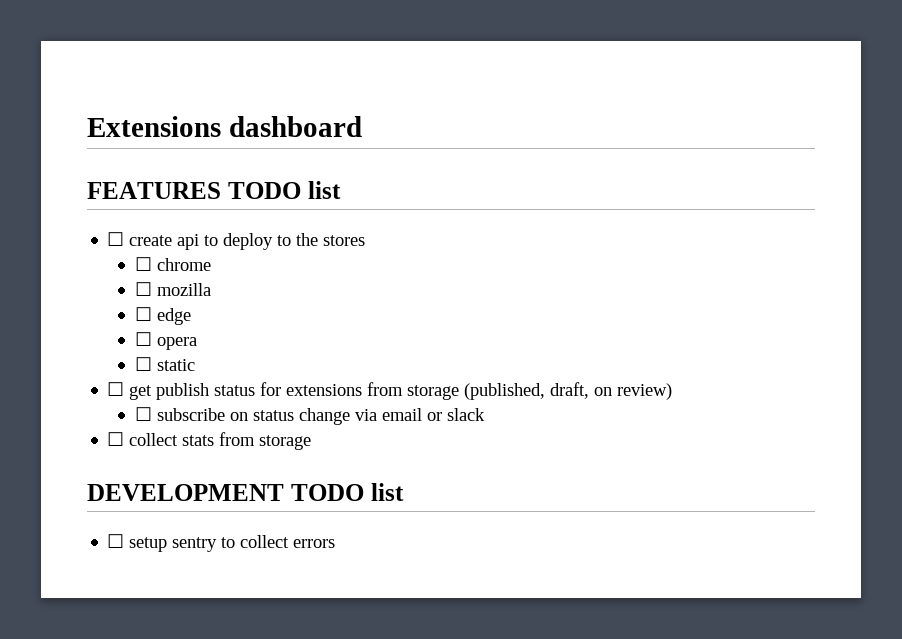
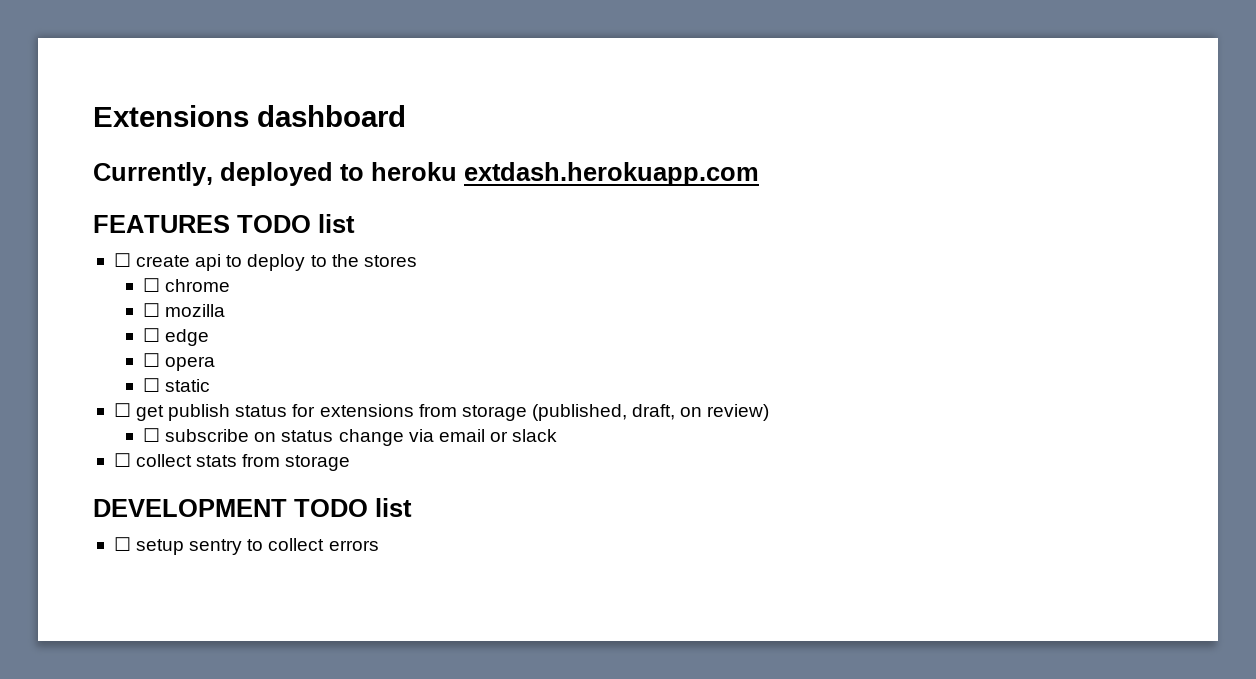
+ Currently, deployed to heroku extdash.herokuapp.com

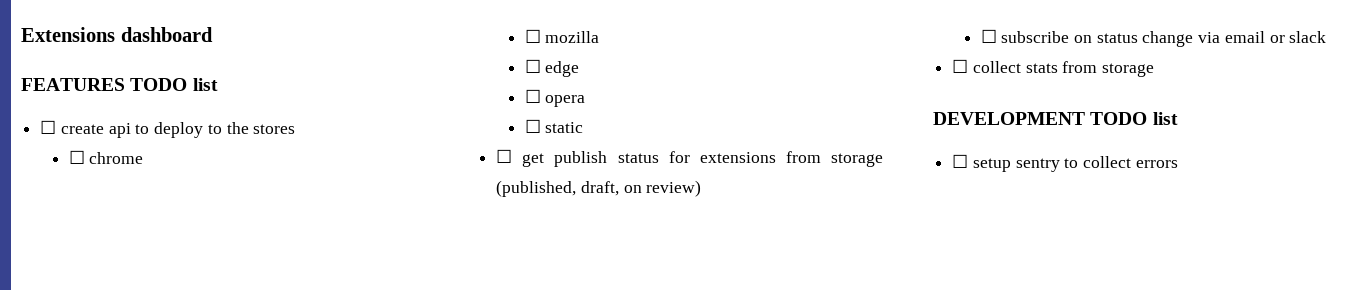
- Currently, deployed to heroku extdash.herokuapp.com

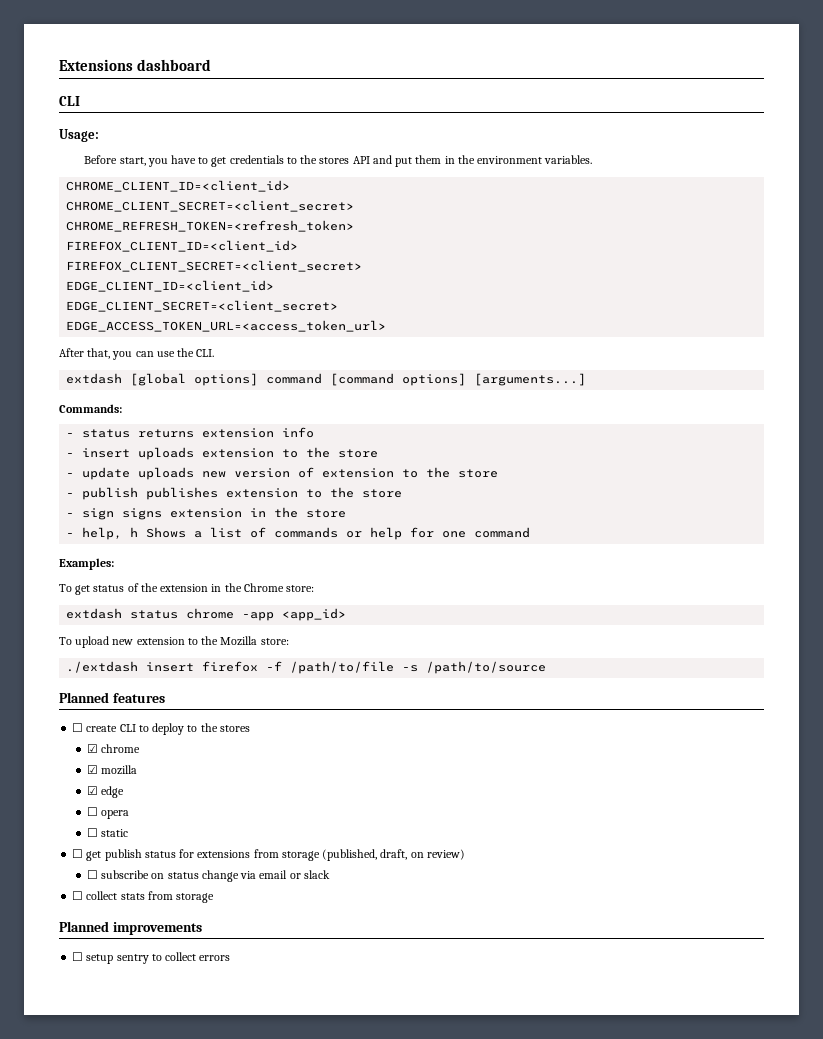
  Extensions dashboard
- FEATURES TODO list
+ CLI
+ Usage:
+ Before start, you have to get credentials to the stores API and put them in the environment variables.
+ CHROME_CLIENT_ID=<client_id>
+ CHROME_CLIENT_SECRET=<client_secret>
+ CHROME_REFRESH_TOKEN=<refresh_token>
+ FIREFOX_CLIENT_ID=<client_id>
+ FIREFOX_CLIENT_SECRET=<client_secret>
+ EDGE_CLIENT_ID=<client_id>
+ EDGE_CLIENT_SECRET=<client_secret>
+ EDGE_ACCESS_TOKEN_URL=<access_token_url>
+ After that, you can use the CLI.
+ extdash [global options] command [command options] [arguments...]
+ Commands:
+ - status returns extension info
+ - insert uploads extension to the store
+ - update uploads new version of extension to the store
+ - publish publishes extension to the store
+ - sign signs extension in the store
+ - help, h Shows a list of commands or help for one command
+ Examples:
+ To get status of the extension in the Chrome store:
+ extdash status chrome -app <app_id>
+ To upload new extension to the Mozilla store:
+ ./extdash insert firefox -f /path/to/file -s /path/to/source
+ Planned features
- ☐ create api to deploy to the stores
+ ☐ create CLI to deploy to the stores
- ☐ chrome
+ ☑ chrome
- ☐ mozilla
+ ☑ mozilla
- ☐ edge
+ ☑ edge
- DEVELOPMENT TODO list
+ Planned improvements

